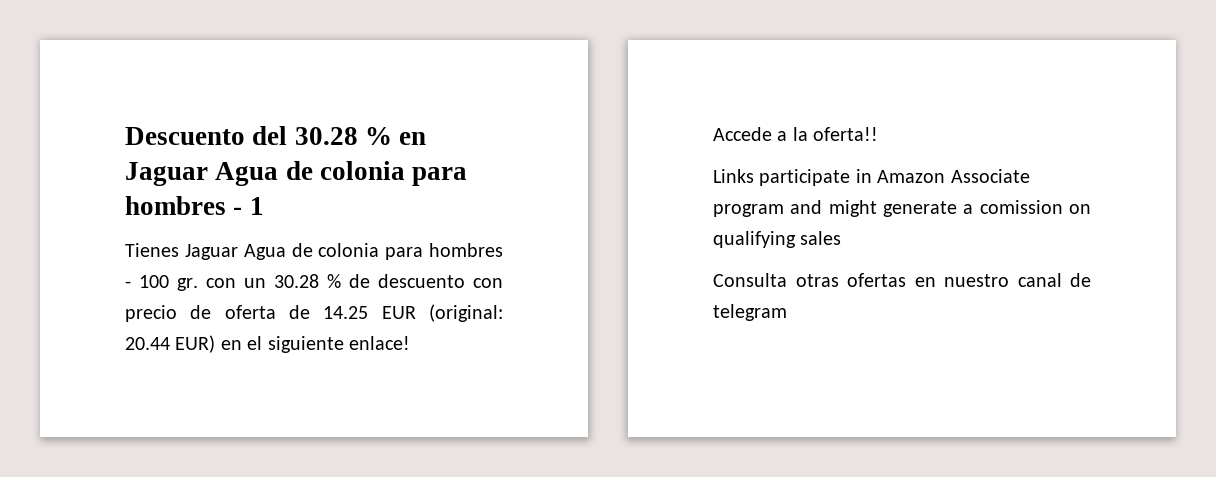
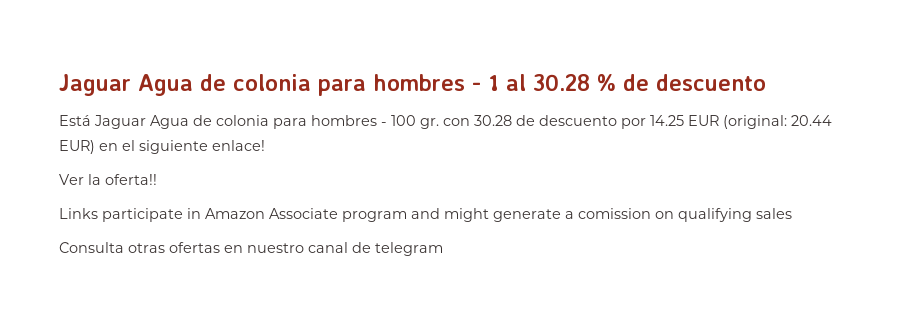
- Descuento del 30.28 % en Jaguar Agua de colonia para hombres - 1
- Tienes Jaguar Agua de colonia para hombres - 100 gr. con un 30.28 % de descuento con precio de oferta de 14.25 EUR (original: 20.44 EUR) en el siguiente enlace!
+ Jaguar Agua de colonia para hombres - 1 al 30.28 % de descuento
+ Está Jaguar Agua de colonia para hombres - 100 gr. con 30.28 de descuento por 14.25 EUR (original: 20.44 EUR) en el siguiente enlace!
- Accede a la oferta!!
+ Ver la oferta!!

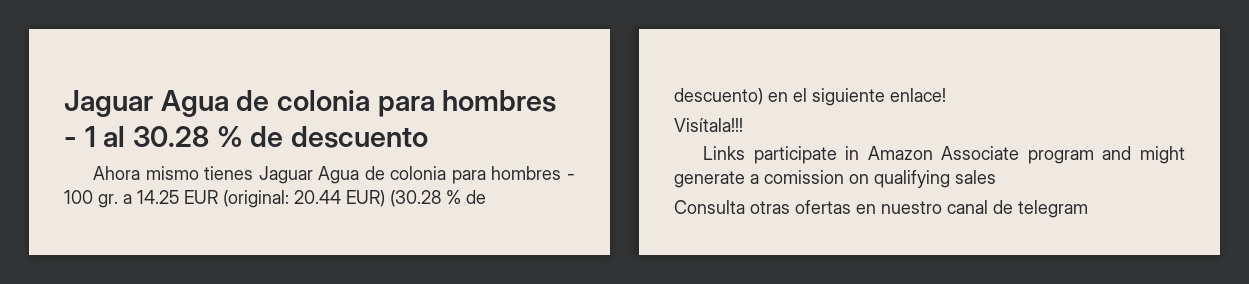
- Está Jaguar Agua de colonia para hombres - 100 gr. con 30.28 de descuento por 14.25 EUR (original: 20.44 EUR) en el siguiente enlace!
+ Ahora mismo tienes Jaguar Agua de colonia para hombres - 100 gr. a 14.25 EUR (original: 20.44 EUR) (30.28 % de descuento) en el siguiente enlace!
- Ver la oferta!!
+ Visítala!!!

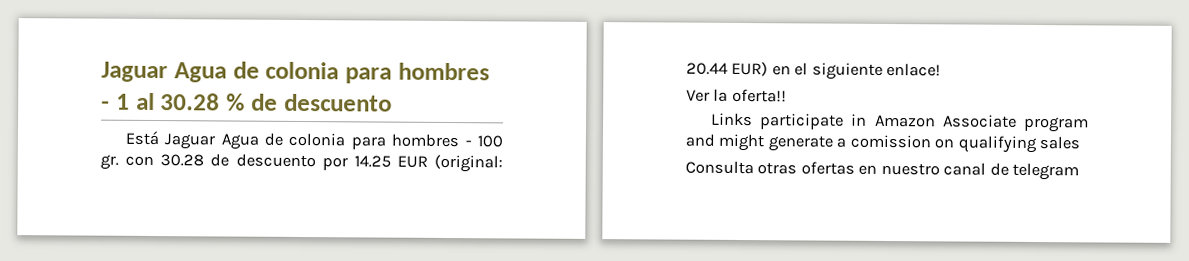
- Ahora mismo tienes Jaguar Agua de colonia para hombres - 100 gr. a 14.25 EUR (original: 20.44 EUR) (30.28 % de descuento) en el siguiente enlace!
+ Está Jaguar Agua de colonia para hombres - 100 gr. con 30.28 de descuento por 14.25 EUR (original: 20.44 EUR) en el siguiente enlace!
- Visítala!!!
+ Ver la oferta!!

